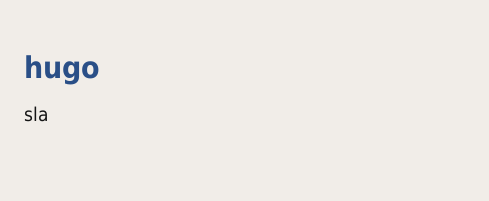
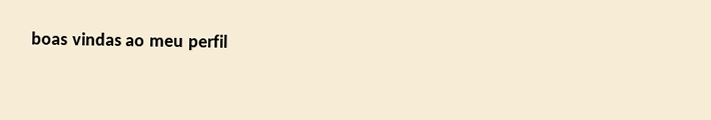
- hugo
- sla
+ boas vindas ao meu perfil

